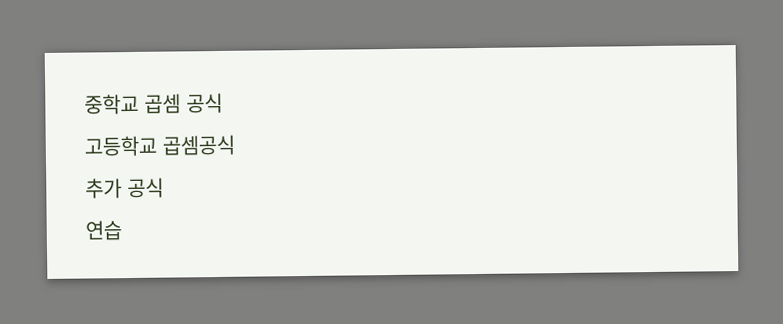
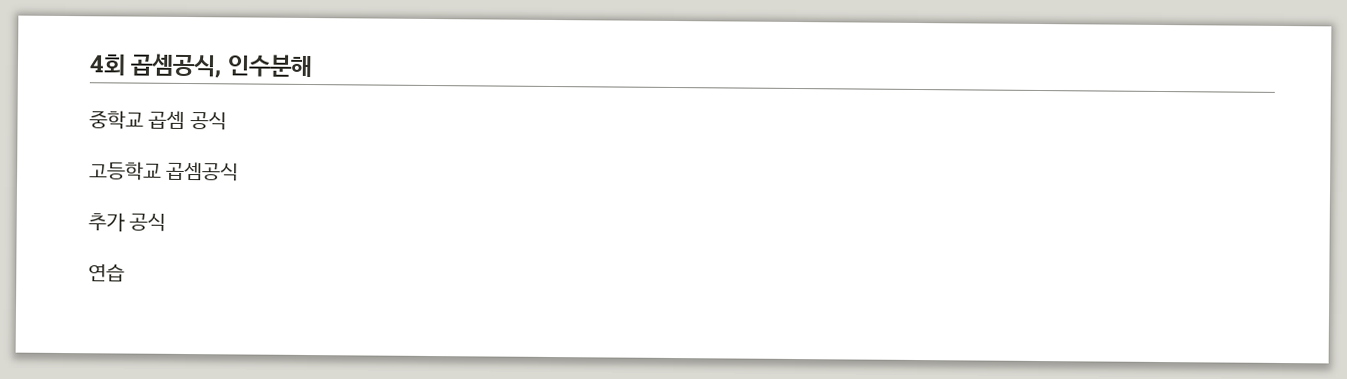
+ 4회 곱셈공식, 인수분해

